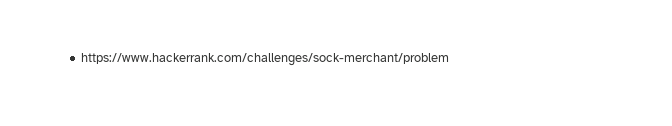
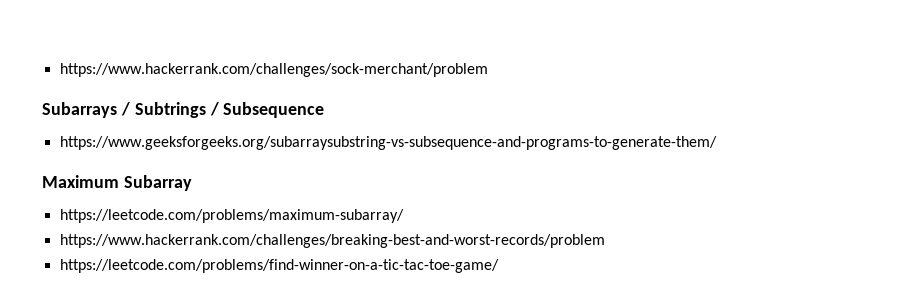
+ Subarrays / Subtrings / Subsequence
+ https://www.geeksforgeeks.org/subarraysubstring-vs-subsequence-and-programs-to-generate-them/
+ Maximum Subarray
+ https://leetcode.com/problems/maximum-subarray/
+ https://www.hackerrank.com/challenges/breaking-best-and-worst-records/problem
+ https://leetcode.com/problems/find-winner-on-a-tic-tac-toe-game/

